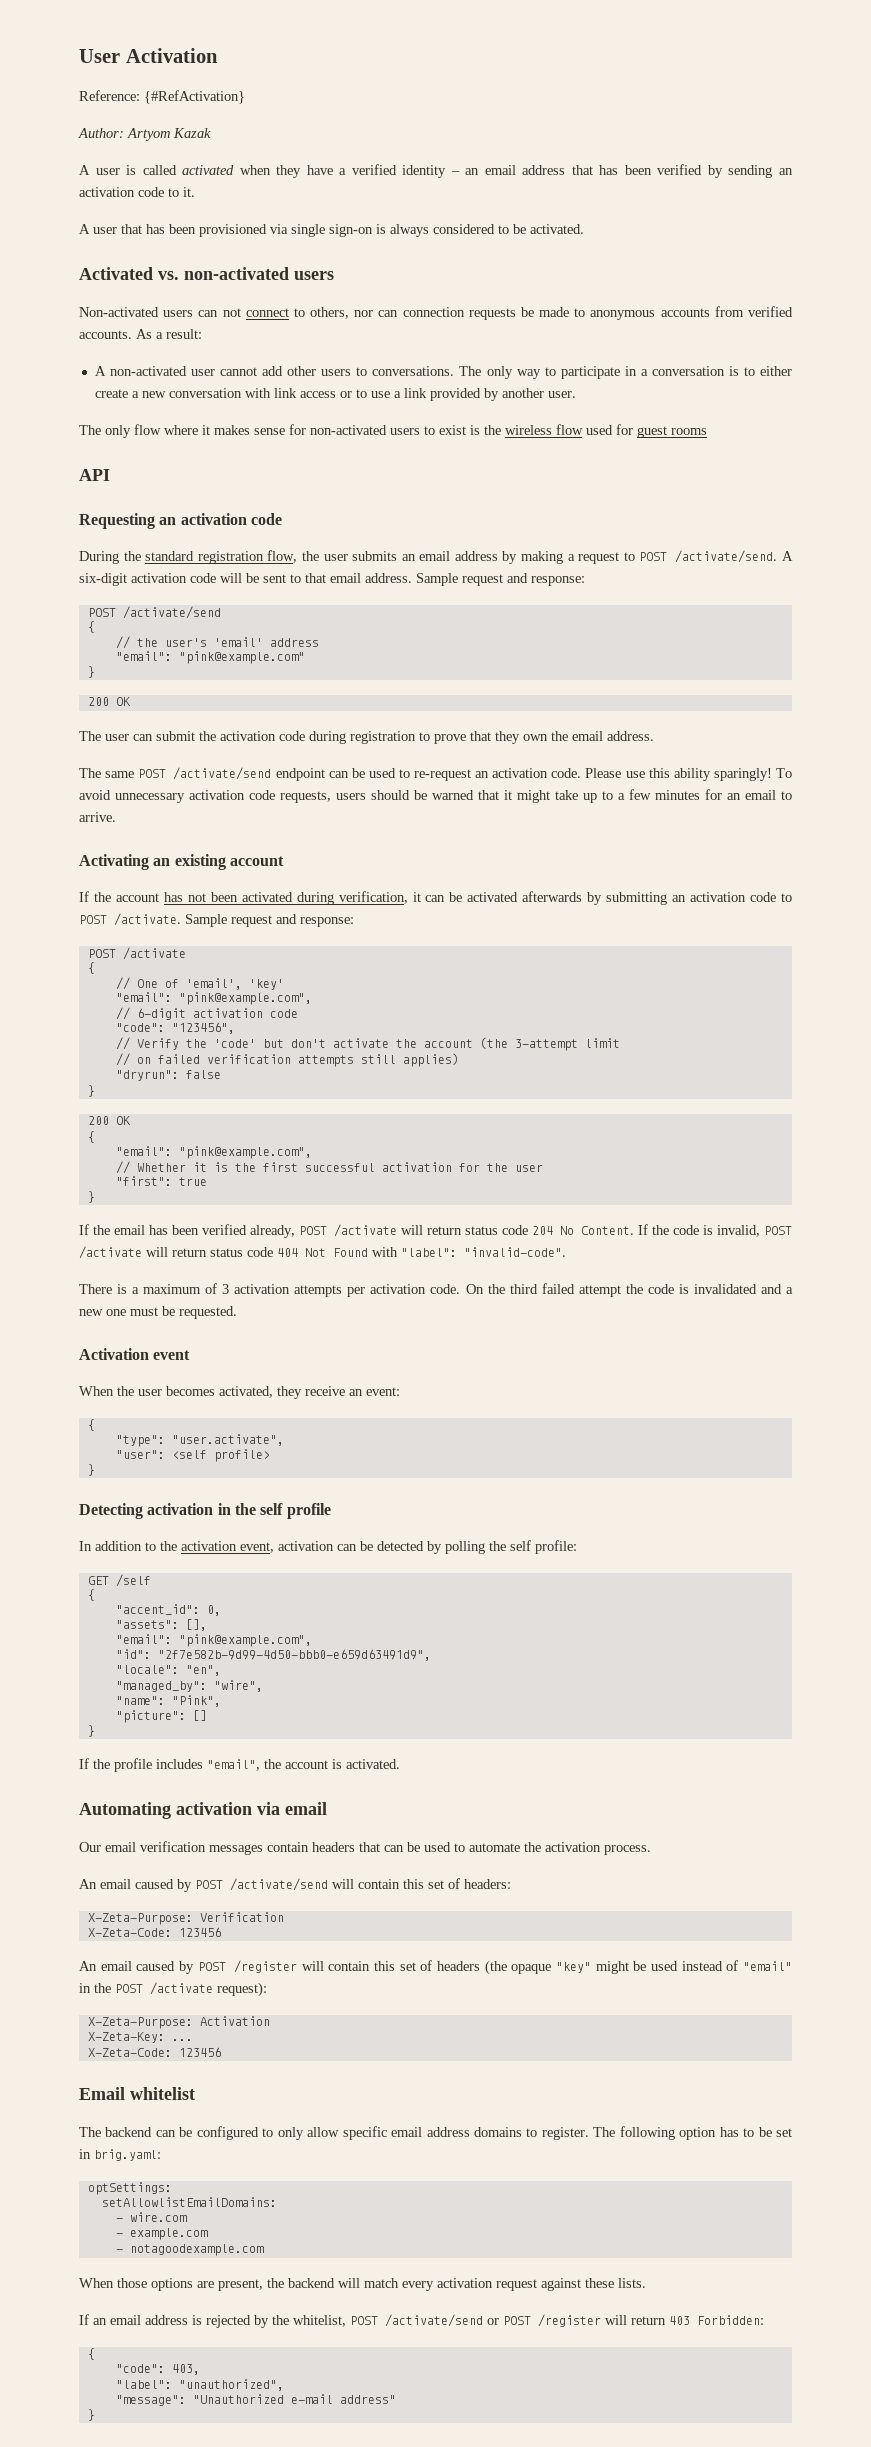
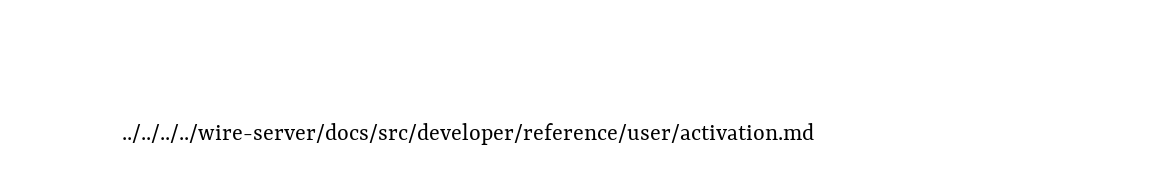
- User Activation
- Reference: {#RefActivation}
- Author: Artyom Kazak
- A user is called activated when they have a verified identity – an email address that has been verified by sending an activation code to it.
- A user that has been provisioned via single sign-on is always considered to be activated.
- Activated vs. non-activated users
- Non-activated users can not connect to others, nor can connection requests be made to anonymous accounts from verified accounts. As a result:
- A non-activated user cannot add other users to conversations. The only way to participate in a conversation is to either create a new conversation with link access or to use a link provided by another user.
- The only flow where it makes sense for non-activated users to exist is the wireless flow used for guest rooms
- API
- Requesting an activation code
- During the standard registration flow, the user submits an email address by making a request to POST /activate/send. A six-digit activation code will be sent to that email address. Sample request and response:
- POST /activate/send
- {
- // the user's 'email' address
- "email": "pink@example.com"
- }
- 200 OK
- The user can submit the activation code during registration to prove that they own the email address.
- The same POST /activate/send endpoint can be used to re-request an activation code. Please use this ability sparingly! To avoid unnecessary activation code requests, users should be warned that it might take up to a few minutes for an email to arrive.
- Activating an existing account
- If the account has not been activated during verification, it can be activated afterwards by submitting an activation code to POST /activate. Sample request and response:
- POST /activate
- {
- // One of 'email', 'key'
- "email": "pink@example.com",
- // 6-digit activation code
- "code": "123456",
- // Verify the 'code' but don't activate the account (the 3-attempt limit
- // on failed verification attempts still applies)
- "dryrun": false
- }
- 200 OK
- {
- "email": "pink@example.com",
- // Whether it is the first successful activation for the user
- "first": true
- }
- If the email has been verified already, POST /activate will return status code 204 No Content. If the code is invalid, POST /activate will return status code 404 Not Found with "label": "invalid-code".
- There is a maximum of 3 activation attempts per activation code. On the third failed attempt the code is invalidated and a new one must be requested.
- Activation event
- When the user becomes activated, they receive an event:
- {
- "type": "user.activate",
- "user": <self profile>
- }
- Detecting activation in the self profile
- In addition to the activation event, activation can be detected by polling the self profile:
- GET /self
- {
- "accent_id": 0,
- "assets": [],
- "email": "pink@example.com",
- "id": "2f7e582b-9d99-4d50-bbb0-e659d63491d9",
- "locale": "en",
- "managed_by": "wire",
- "name": "Pink",
- "picture": []
- }
- If the profile includes "email", the account is activated.
- Automating activation via email
- Our email verification messages contain headers that can be used to automate the activation process.
- An email caused by POST /activate/send will contain this set of headers:
- X-Zeta-Purpose: Verification
- X-Zeta-Code: 123456
- An email caused by POST /register will contain this set of headers (the opaque "key" might be used instead of "email" in the POST /activate request):
- X-Zeta-Purpose: Activation
- X-Zeta-Key: ...
- X-Zeta-Code: 123456
- Email whitelist
- The backend can be configured to only allow specific email address domains to register. The following option has to be set in brig.yaml:
- optSettings:
- setAllowlistEmailDomains:
- - wire.com
- - example.com
- - notagoodexample.com
- When those options are present, the backend will match every activation request against these lists.
- If an email address is rejected by the whitelist, POST /activate/send or POST /register will return 403 Forbidden:
- {
- "code": 403,
- "label": "unauthorized",
- "message": "Unauthorized e-mail address"
- }
+ ../../../../wire-server/docs/src/developer/reference/user/activation.md

